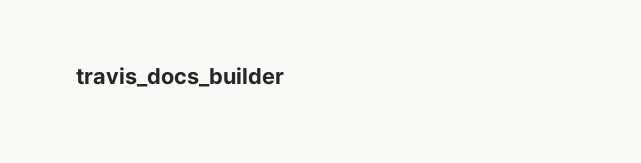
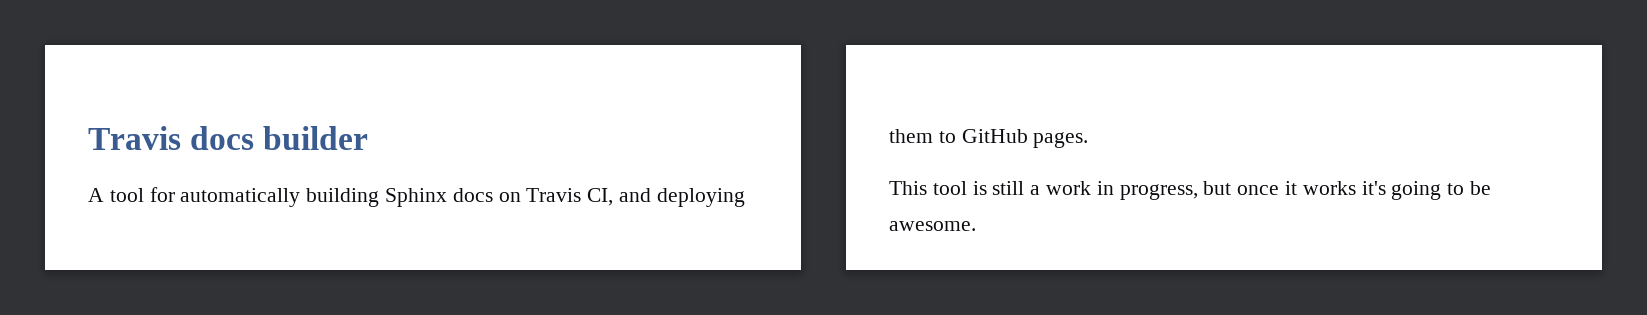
- travis_docs_builder
+ Travis docs builder
+ A tool for automatically building Sphinx docs on Travis CI, and deploying them to GitHub pages.
+ This tool is still a work in progress, but once it works it's going to be awesome.

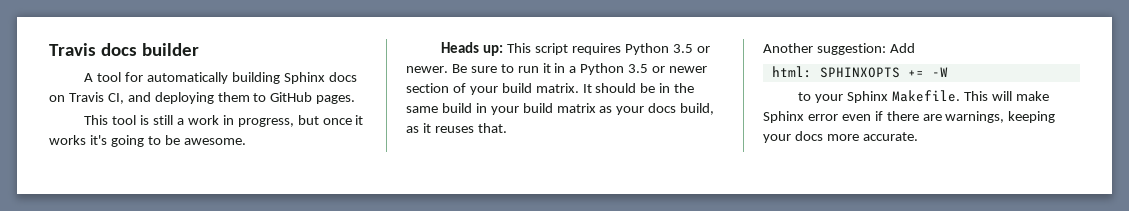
+ Heads up: This script requires Python 3.5 or newer. Be sure to run it in a Python 3.5 or newer section of your build matrix. It should be in the same build in your build matrix as your docs build, as it reuses that.
+ Another suggestion: Add
+ html: SPHINXOPTS += -W
+ to your Sphinx Makefile. This will make Sphinx error even if there are warnings, keeping your docs more accurate.

